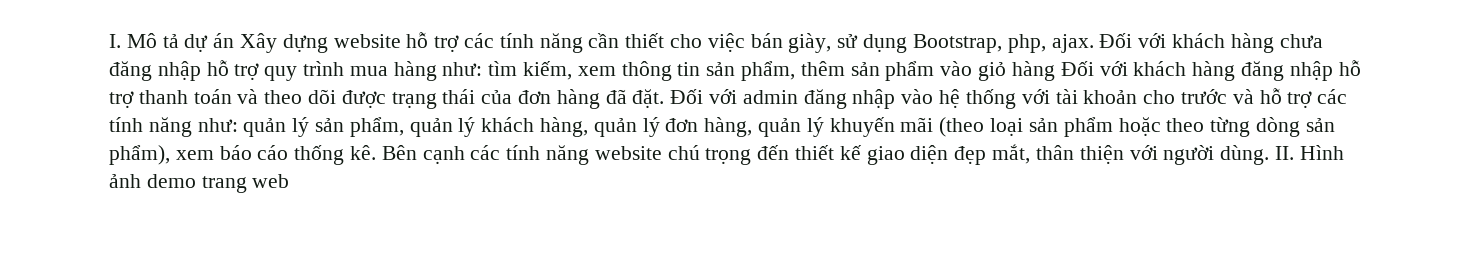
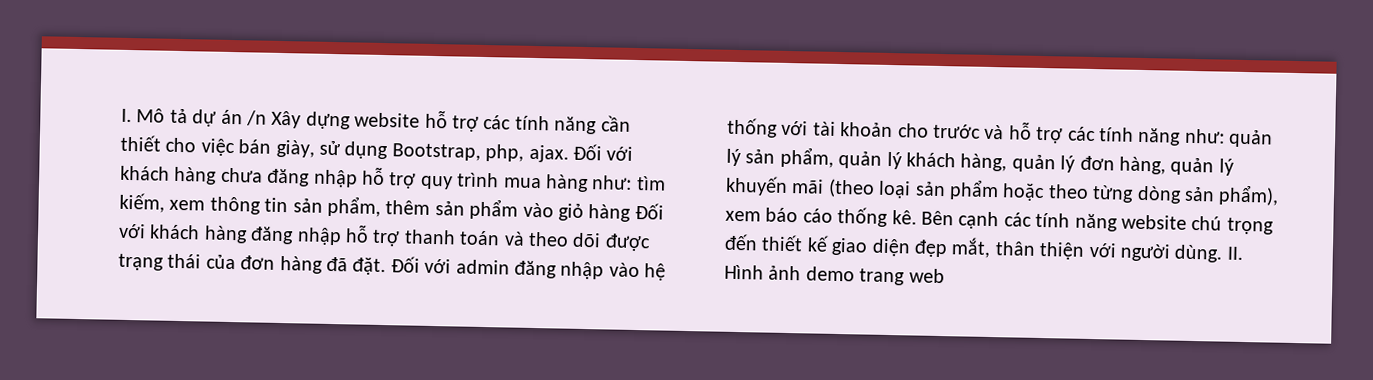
- I. Mô tả dự án Xây dựng website hỗ trợ các tính năng cần thiết cho việc bán giày, sử dụng Bootstrap, php, ajax.
+ I. Mô tả dự án /n Xây dựng website hỗ trợ các tính năng cần thiết cho việc bán giày, sử dụng Bootstrap, php, ajax.

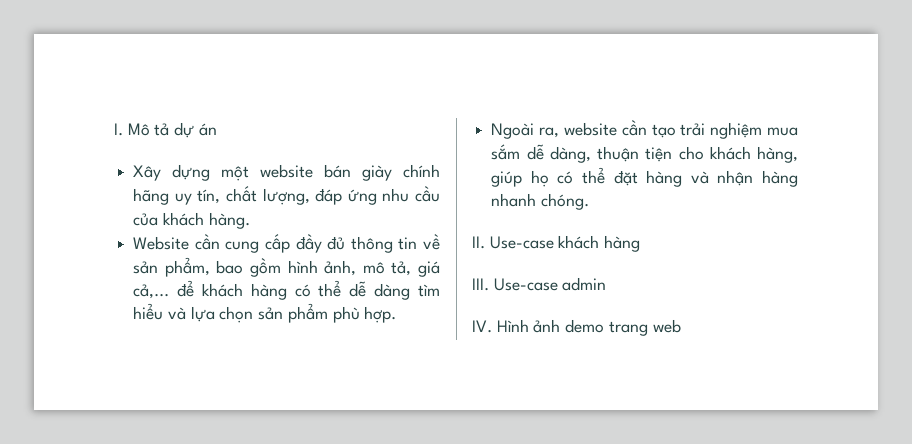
- I. Mô tả dự án /n Xây dựng website hỗ trợ các tính năng cần thiết cho việc bán giày, sử dụng Bootstrap, php, ajax. Đối với khách hàng chưa đăng nhập hỗ trợ quy trình mua hàng như: tìm kiếm, xem thông tin sản phẩm, thêm sản phẩm vào giỏ hàng Đối với khách hàng đăng nhập hỗ trợ thanh toán và theo dõi được trạng thái của đơn hàng đã đặt. Đối với admin đăng nhập vào hệ thống với tài khoản cho trước và hỗ trợ các tính năng như: quản lý sản phẩm, quản lý khách hàng, quản lý đơn hàng, quản lý khuyến mãi (theo loại sản phẩm hoặc theo từng dòng sản phẩm), xem báo cáo thống kê. Bên cạnh các tính năng website chú trọng đến thiết kế giao diện đẹp mắt, thân thiện với người dùng. II. Hình ảnh demo trang web
+ I. Mô tả dự án
+ Xây dựng một website bán giày chính hãng uy tín, chất lượng, đáp ứng nhu cầu của khách hàng.
+ Website cần cung cấp đầy đủ thông tin về sản phẩm, bao gồm hình ảnh, mô tả, giá cả,... để khách hàng có thể dễ dàng tìm hiểu và lựa chọn sản phẩm phù hợp.
+ Ngoài ra, website cần tạo trải nghiệm mua sắm dễ dàng, thuận tiện cho khách hàng, giúp họ có thể đặt hàng và nhận hàng nhanh chóng.
+ II. Use-case khách hàng
+ III. Use-case admin
+ IV. Hình ảnh demo trang web

